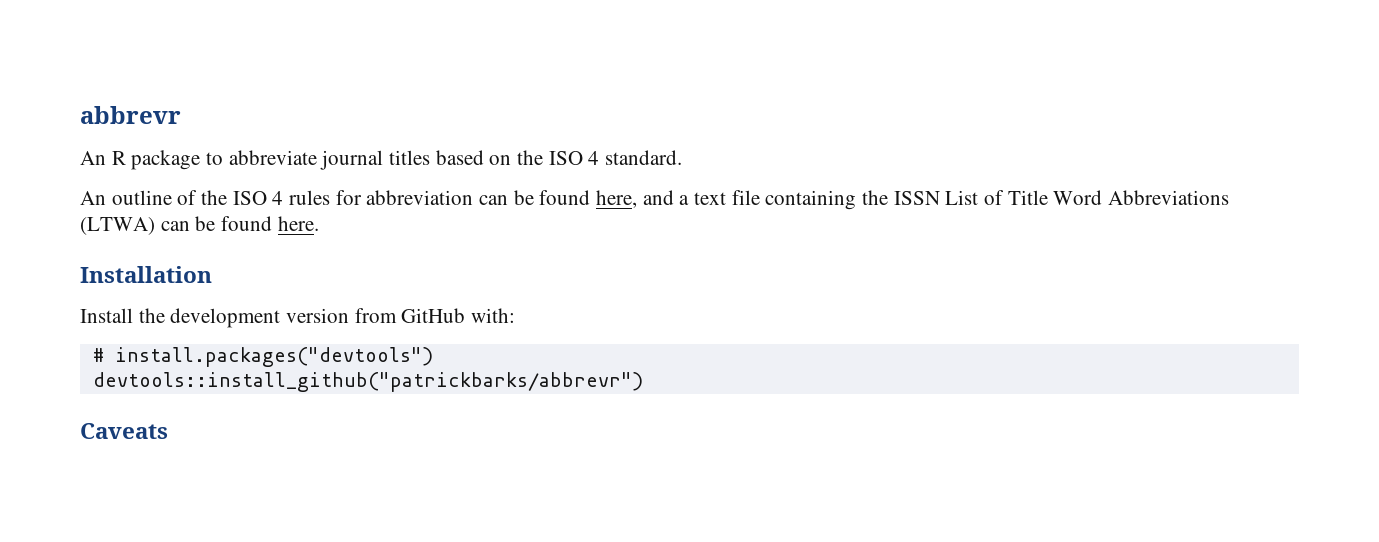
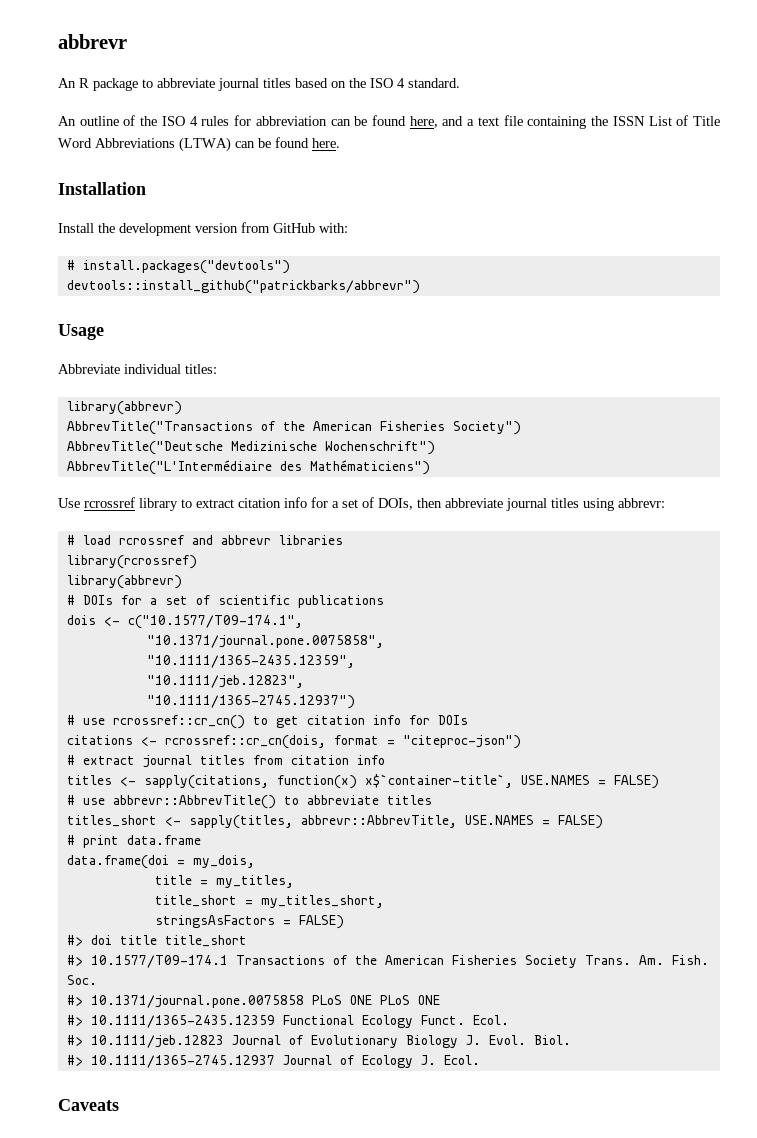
+ Usage
+ Abbreviate individual titles:
+ library(abbrevr)
+ AbbrevTitle("Transactions of the American Fisheries Society")
+ AbbrevTitle("Deutsche Medizinische Wochenschrift")
+ AbbrevTitle("L'Intermédiaire des Mathématiciens")
+ Use rcrossref library to extract citation info for a set of DOIs, then abbreviate journal titles using abbrevr:
+ # load rcrossref and abbrevr libraries
+ library(rcrossref)
+ library(abbrevr)
+ # DOIs for a set of scientific publications
+ dois <- c("10.1577/T09-174.1",
+ "10.1371/journal.pone.0075858",
+ "10.1111/1365-2435.12359",
+ "10.1111/jeb.12823",
+ "10.1111/1365-2745.12937")
+ # use rcrossref::cr_cn() to get citation info for DOIs
+ citations <- rcrossref::cr_cn(dois, format = "citeproc-json")
+ # extract journal titles from citation info
+ titles <- sapply(citations, function(x) x$`container-title`, USE.NAMES = FALSE)
+ # use abbrevr::AbbrevTitle() to abbreviate titles
+ titles_short <- sapply(titles, abbrevr::AbbrevTitle, USE.NAMES = FALSE)
+ # print data.frame
+ data.frame(doi = my_dois,
+ title = my_titles,
+ title_short = my_titles_short,
+ stringsAsFactors = FALSE)
+ #> doi title title_short
+ #> 10.1577/T09-174.1 Transactions of the American Fisheries Society Trans. Am. Fish. Soc.
+ #> 10.1371/journal.pone.0075858 PLoS ONE PLoS ONE
+ #> 10.1111/1365-2435.12359 Functional Ecology Funct. Ecol.
+ #> 10.1111/jeb.12823 Journal of Evolutionary Biology J. Evol. Biol.
+ #> 10.1111/1365-2745.12937 Journal of Ecology J. Ecol.

